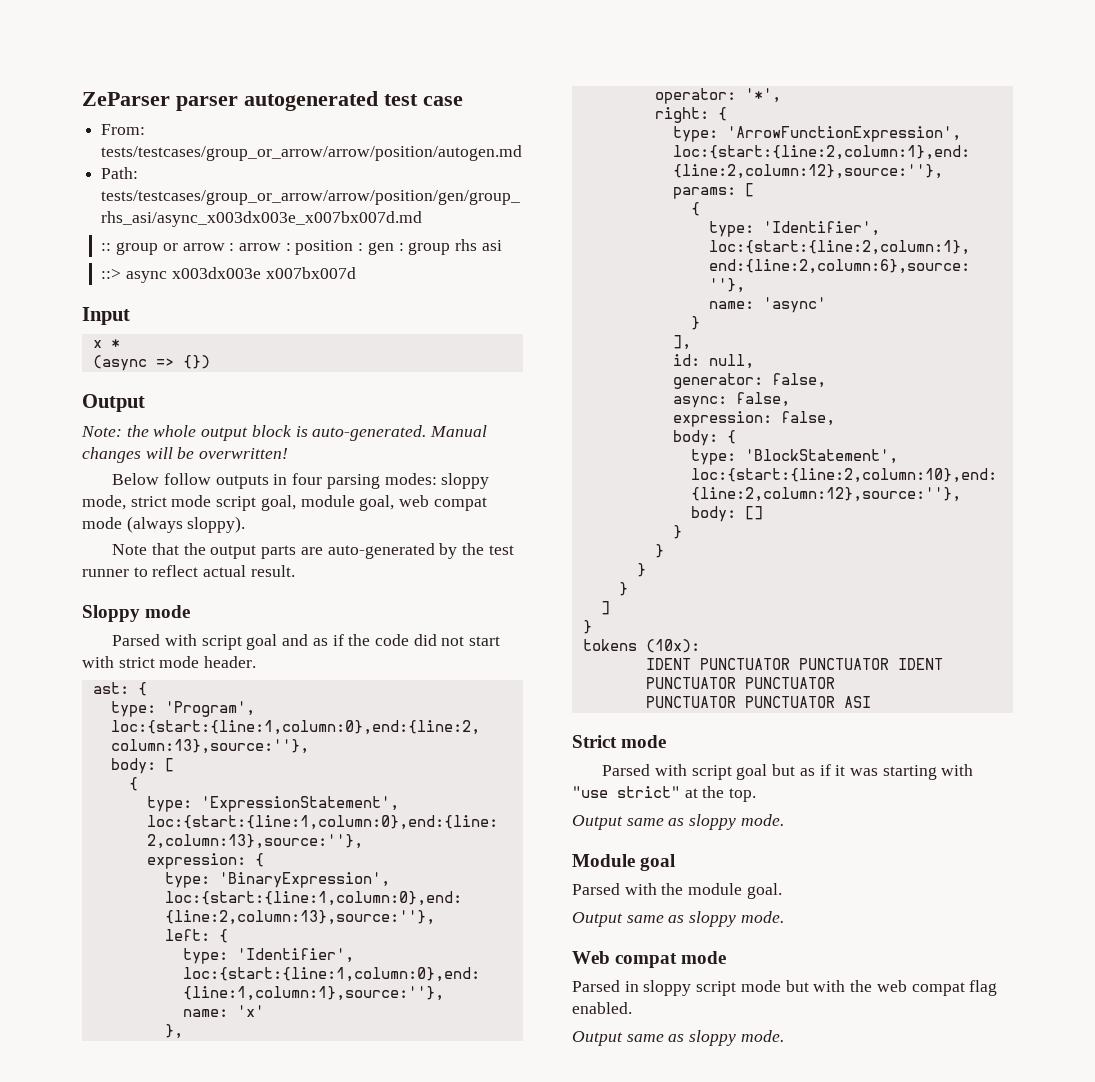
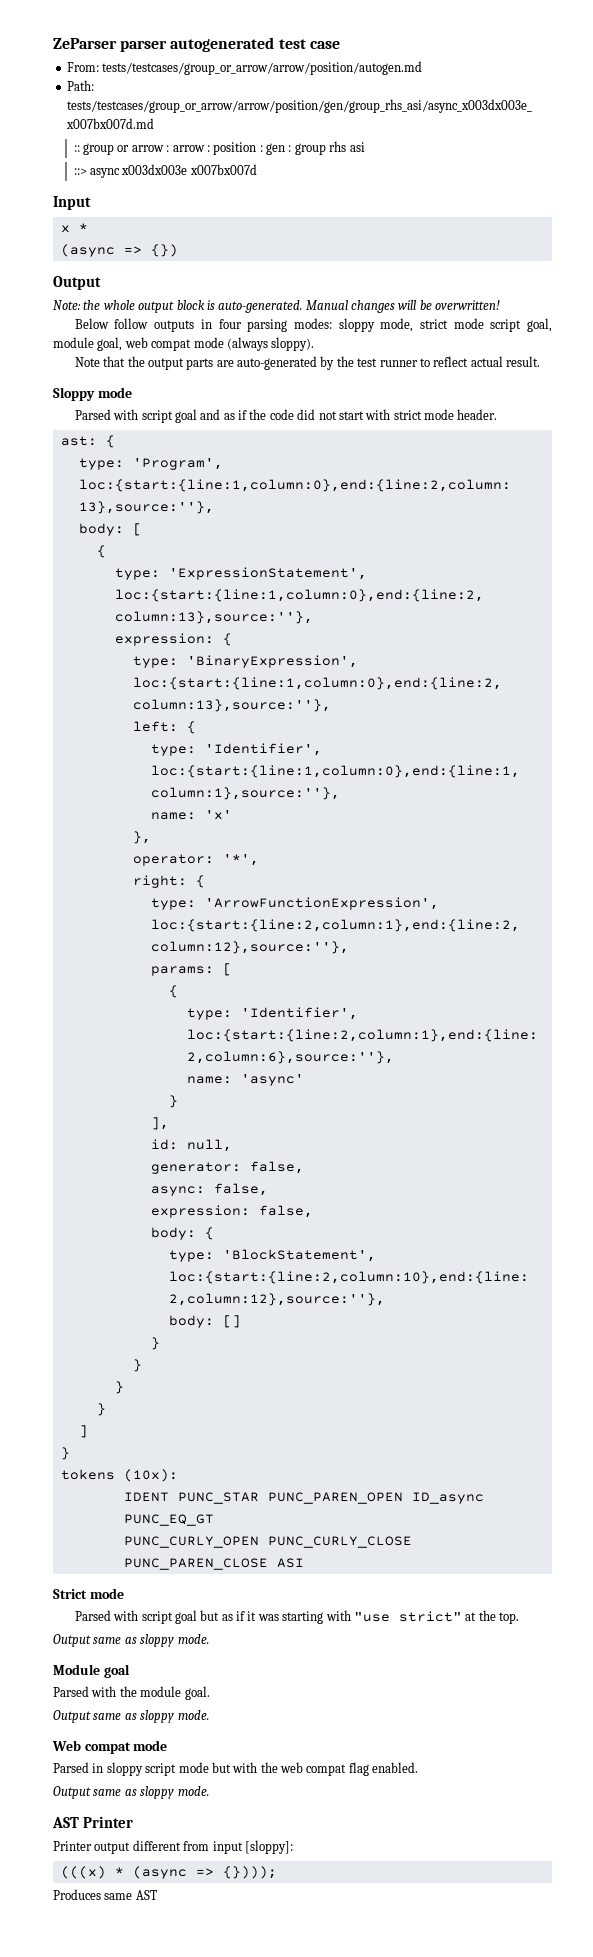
- IDENT PUNCTUATOR PUNCTUATOR IDENT PUNCTUATOR PUNCTUATOR
- PUNCTUATOR PUNCTUATOR ASI
+ IDENT PUNC_STAR PUNC_PAREN_OPEN ID_async PUNC_EQ_GT
+ PUNC_CURLY_OPEN PUNC_CURLY_CLOSE PUNC_PAREN_CLOSE ASI
+ AST Printer
+ Printer output different from input [sloppy]:
+ (((x) * (async => {})));
+ Produces same AST

